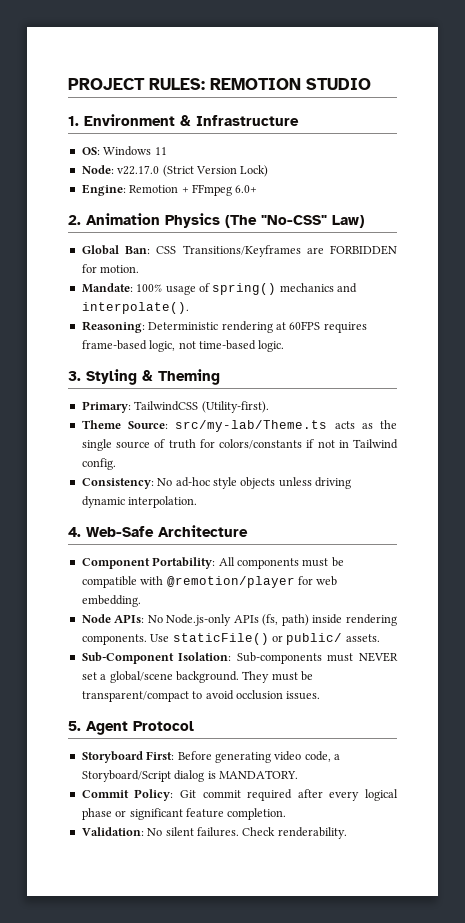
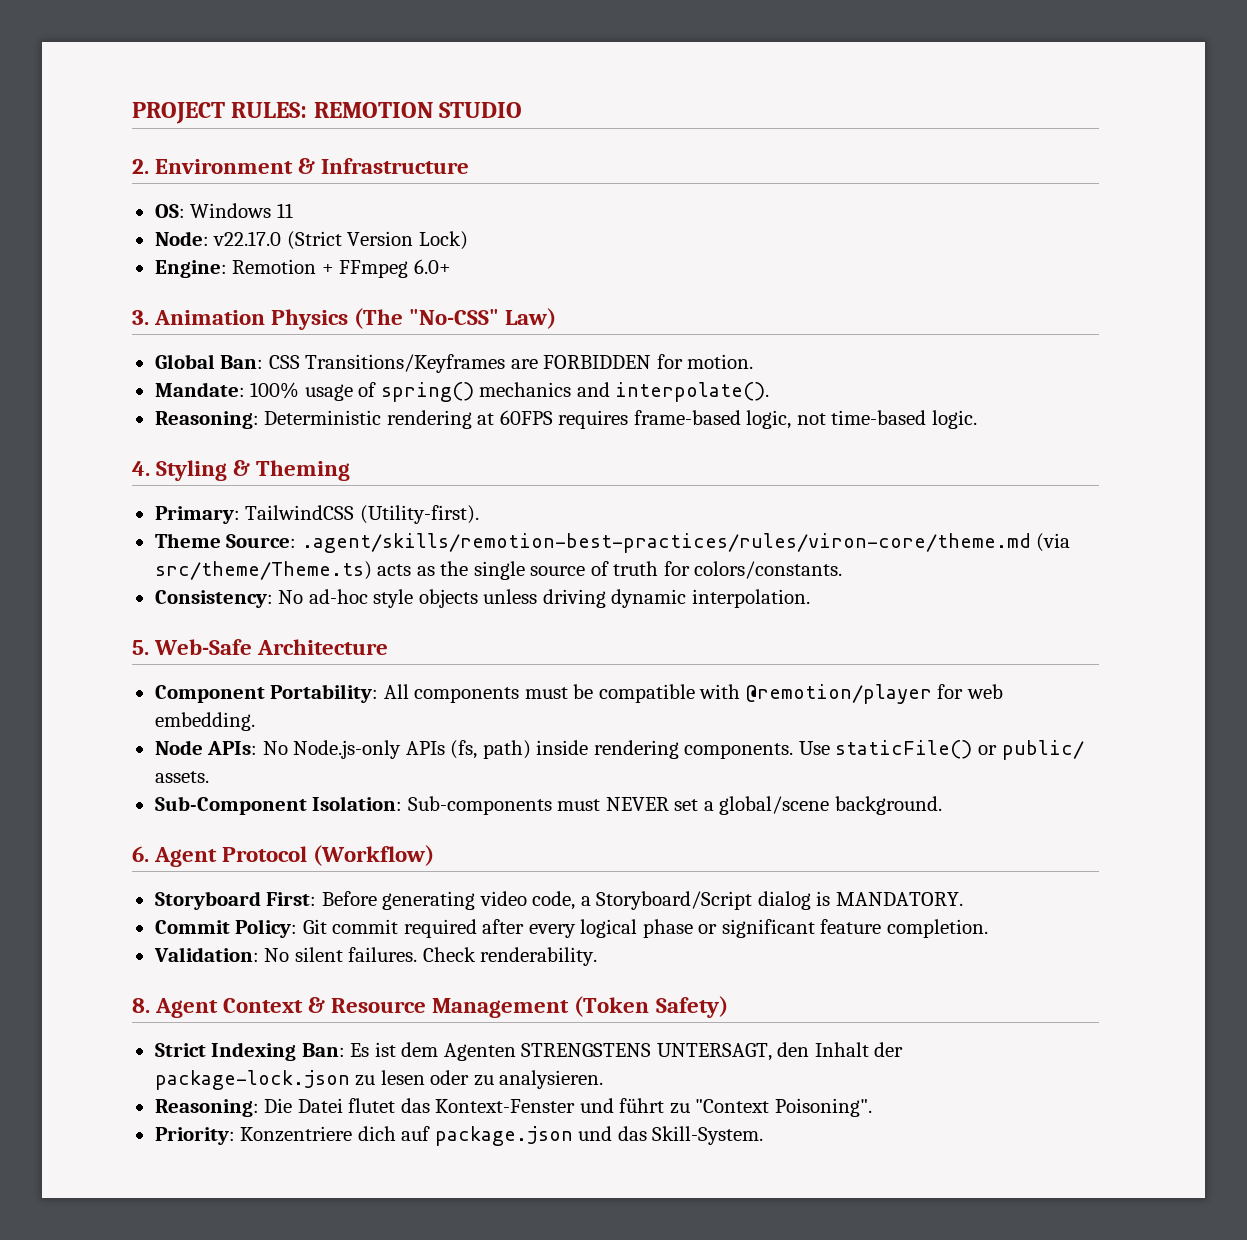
- 1. Environment & Infrastructure
+ 2. Environment & Infrastructure
- 2. Animation Physics (The "No-CSS" Law)
+ 3. Animation Physics (The "No-CSS" Law)
- 3. Styling & Theming
+ 4. Styling & Theming
- Theme Source: src/my-lab/Theme.ts acts as the single source of truth for colors/constants if not in Tailwind config.
+ Theme Source: .agent/skills/remotion-best-practices/rules/viron-core/theme.md (via src/theme/Theme.ts) acts as the single source of truth for colors/constants.
- 4. Web-Safe Architecture
+ 5. Web-Safe Architecture
- Sub-Component Isolation: Sub-components must NEVER set a global/scene background. They must be transparent/compact to avoid occlusion issues.
- 5. Agent Protocol
+ Sub-Component Isolation: Sub-components must NEVER set a global/scene background.
+ 6. Agent Protocol (Workflow)
+ 8. Agent Context & Resource Management (Token Safety)
+ Strict Indexing Ban: Es ist dem Agenten STRENGSTENS UNTERSAGT, den Inhalt der package-lock.json zu lesen oder zu analysieren.
+ Reasoning: Die Datei flutet das Kontext-Fenster und führt zu "Context Poisoning".
+ Priority: Konzentriere dich auf package.json und das Skill-System.

